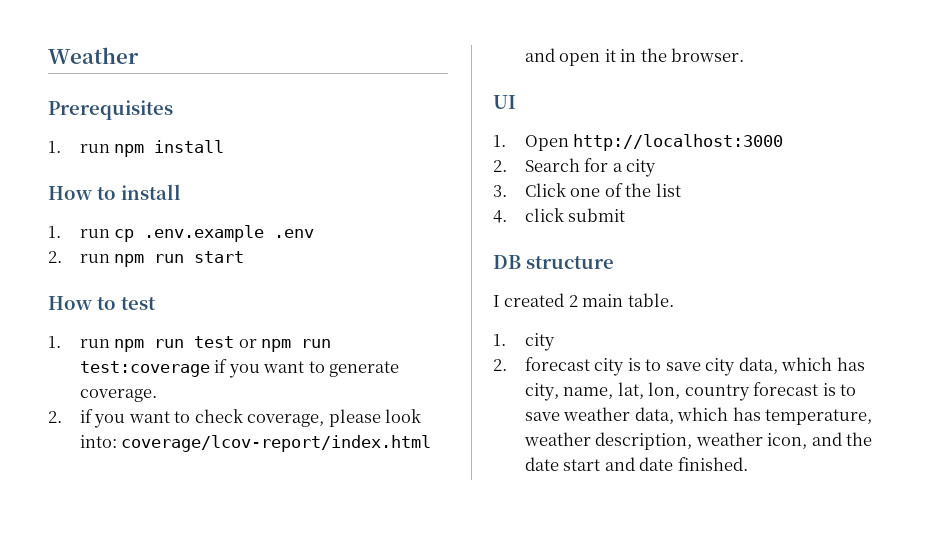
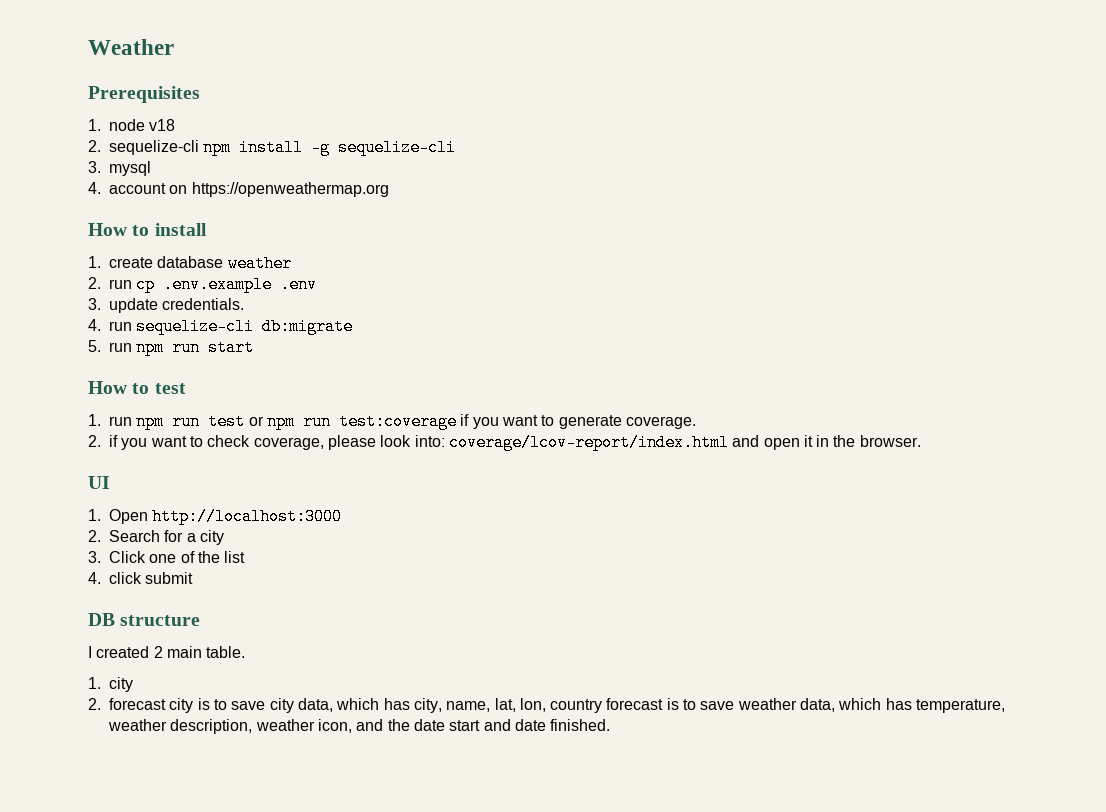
- 1. run npm install
+ 1. node v18
+ 2. sequelize-cli npm install -g sequelize-cli
+ 3. mysql
+ 4. account on https://openweathermap.org
- 1. run cp .env.example .env
+ 1. create database weather
+ 2. run cp .env.example .env
- 2. run npm run start
+ 3. update credentials.
+ 4. run sequelize-cli db:migrate
+ 5. run npm run start

